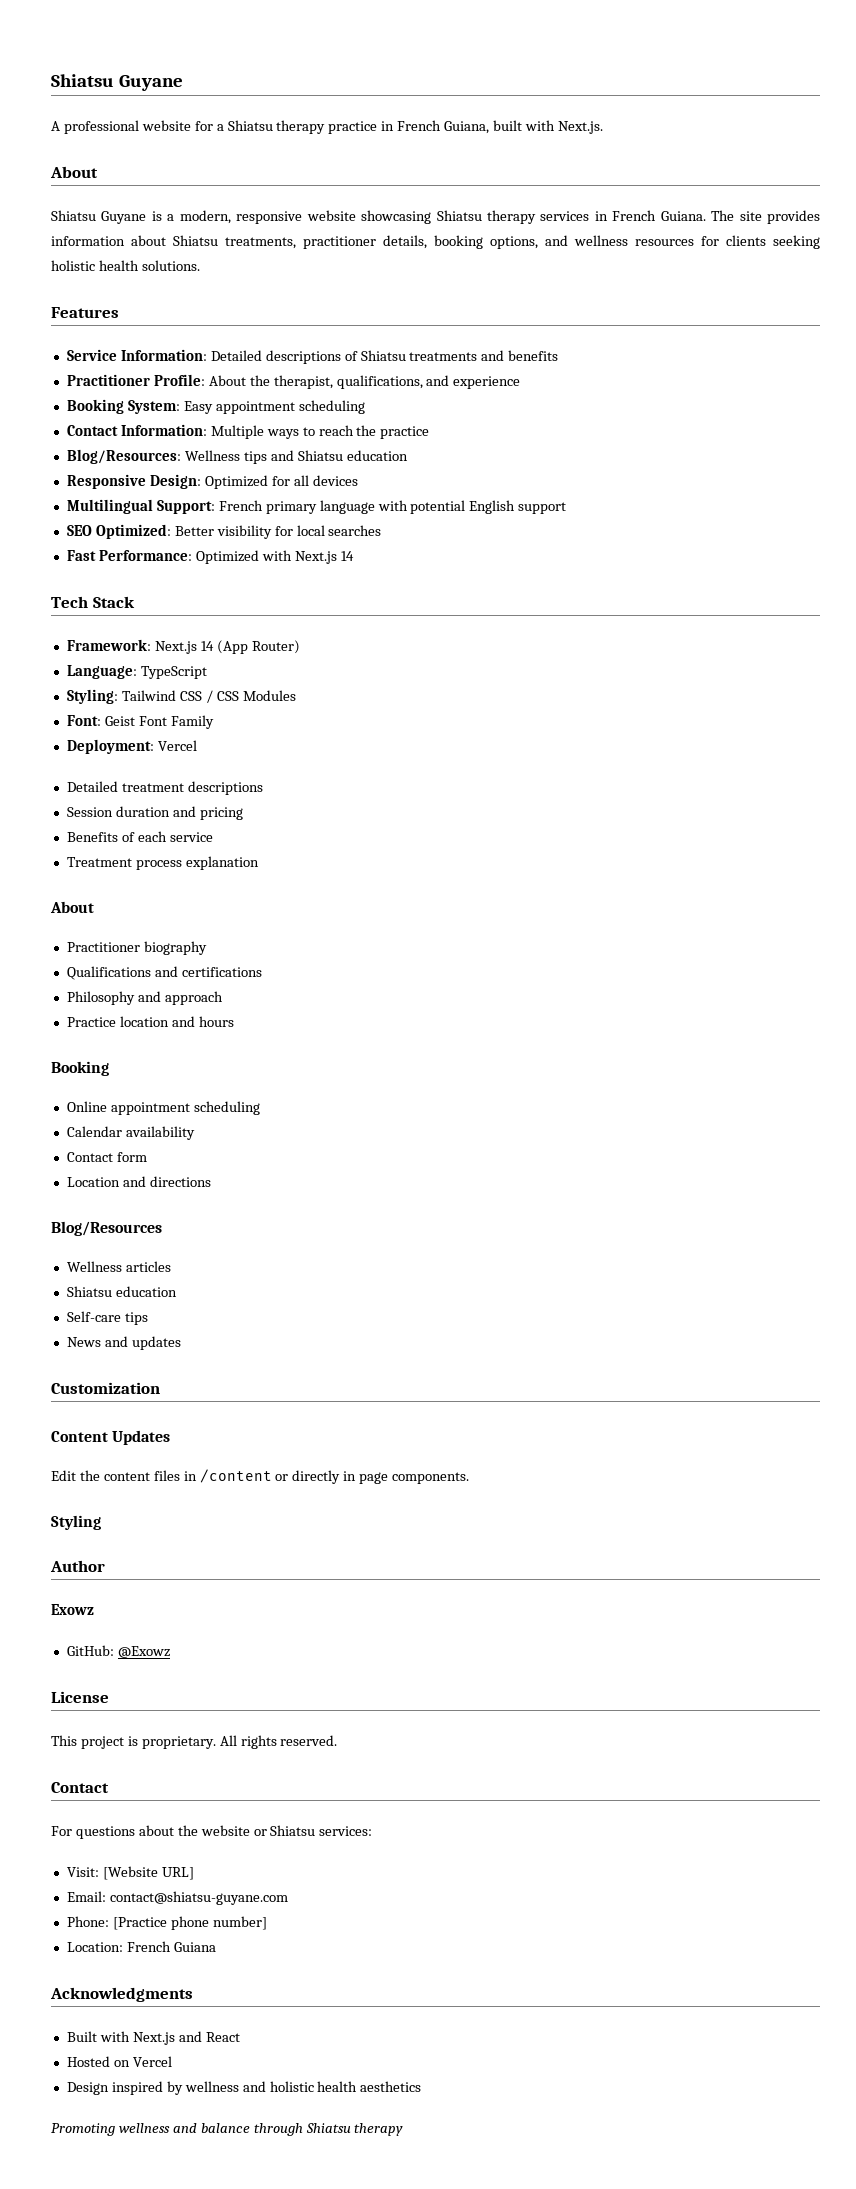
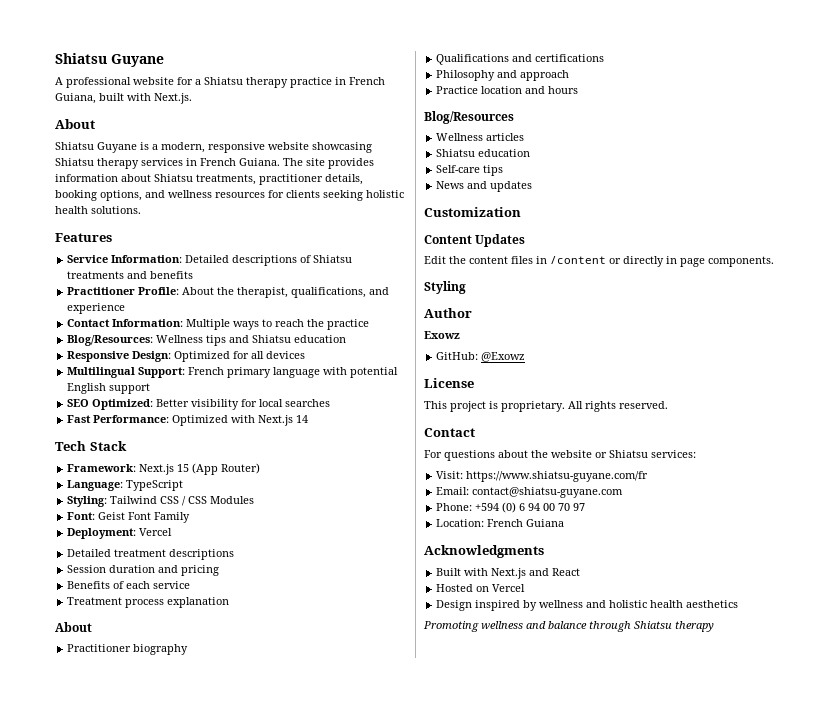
- Booking System: Easy appointment scheduling
- Framework: Next.js 14 (App Router)
+ Framework: Next.js 15 (App Router)
  Practice location and hours
- Booking
- Online appointment scheduling
- Calendar availability
- Contact form
- Location and directions
- Visit: [Website URL]
+ Visit: https://www.shiatsu-guyane.com/fr
- Phone: [Practice phone number]
+ Phone: +594 (0) 6 94 00 70 97

